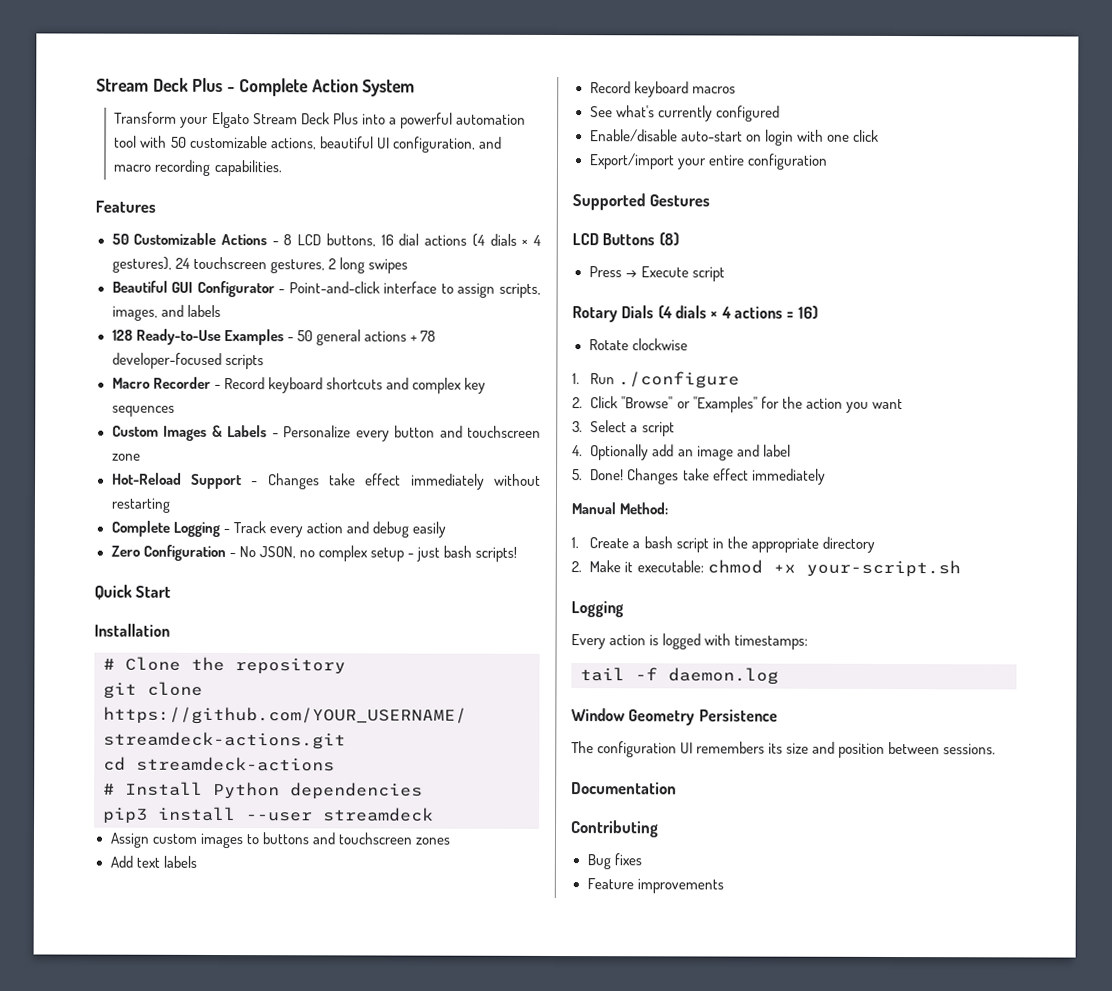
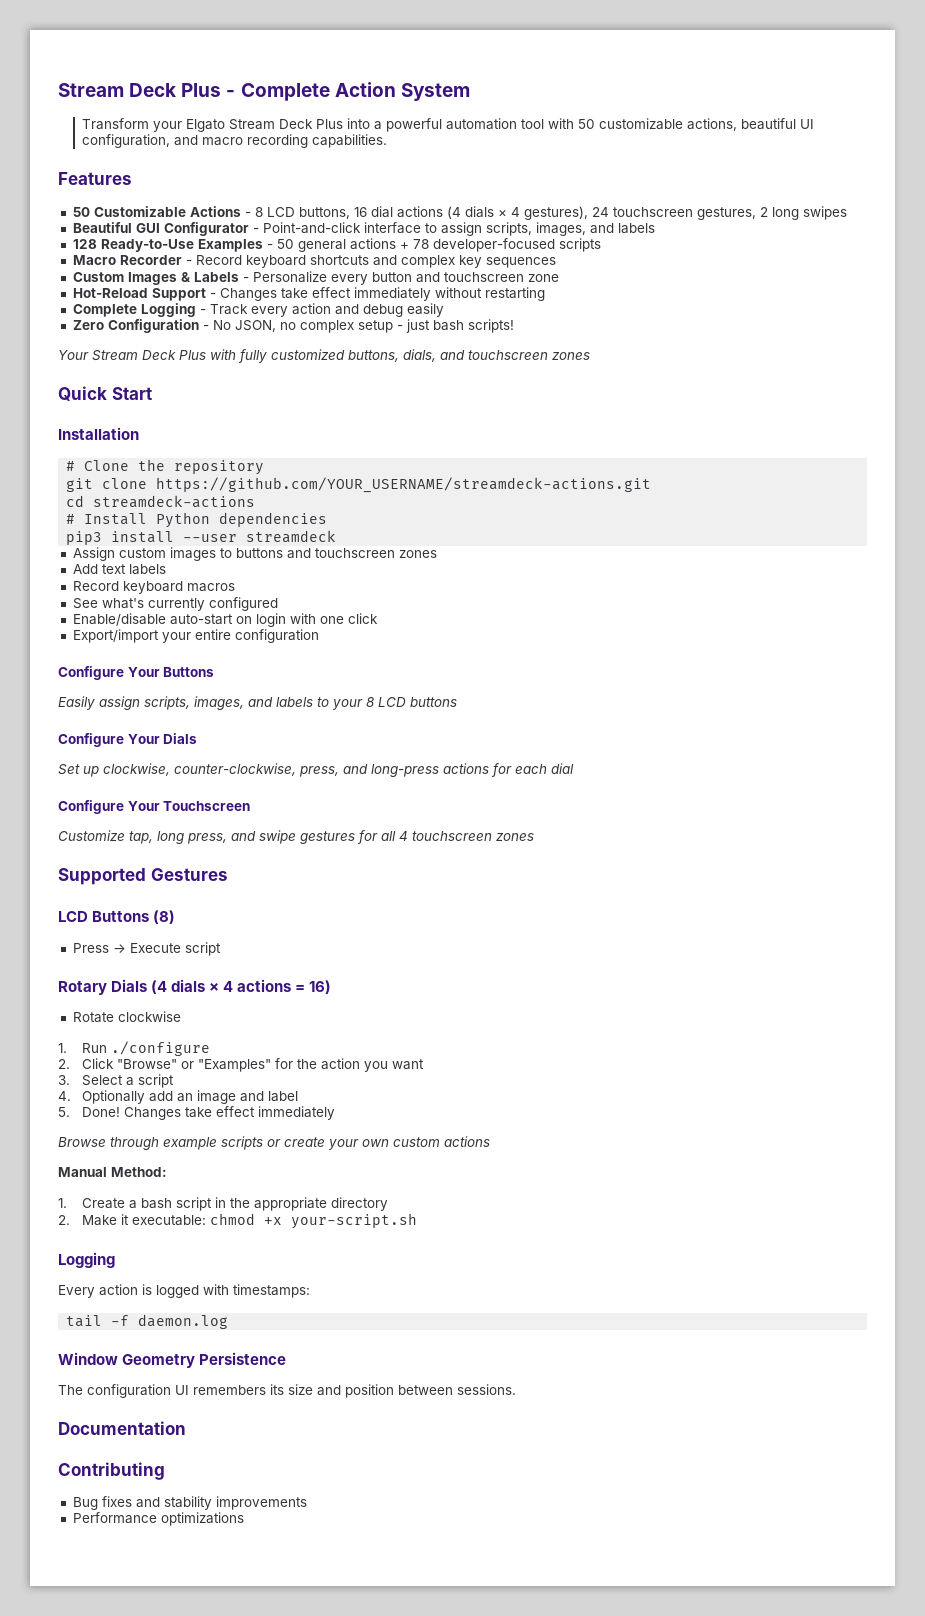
+ Your Stream Deck Plus with fully customized buttons, dials, and touchscreen zones
+ Configure Your Buttons
+ Easily assign scripts, images, and labels to your 8 LCD buttons
+ Configure Your Dials
+ Set up clockwise, counter-clockwise, press, and long-press actions for each dial
+ Configure Your Touchscreen
+ Customize tap, long press, and swipe gestures for all 4 touchscreen zones
+ Browse through example scripts or create your own custom actions
- Bug fixes
- Feature improvements
+ Bug fixes and stability improvements
+ Performance optimizations

